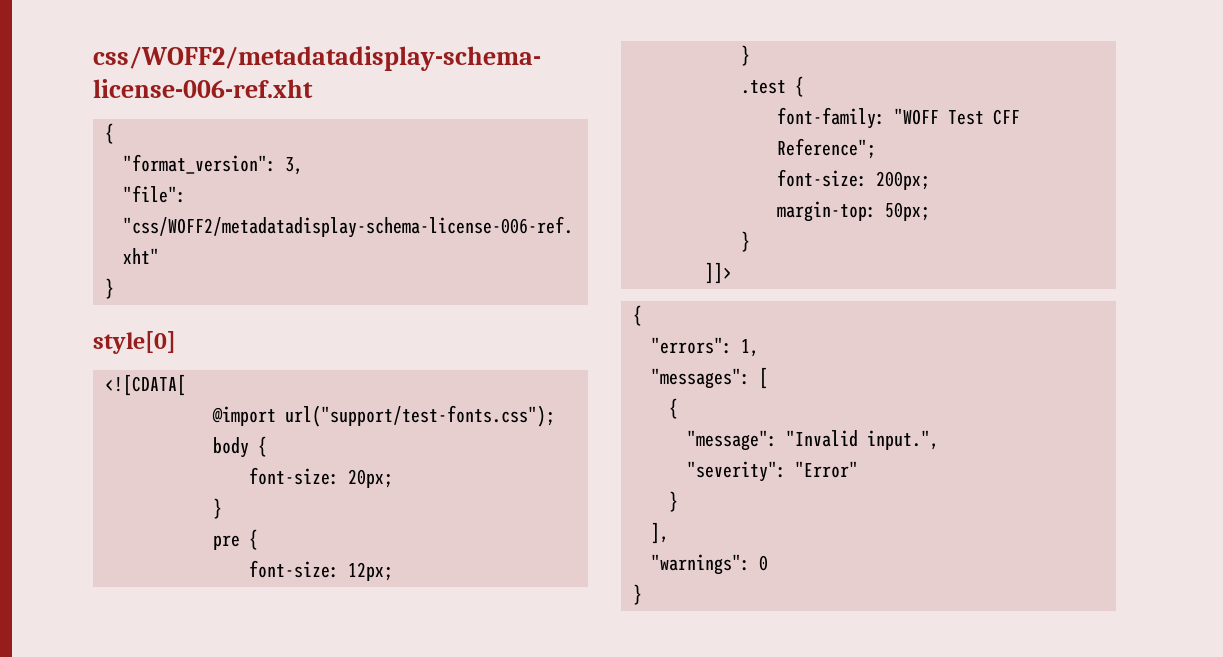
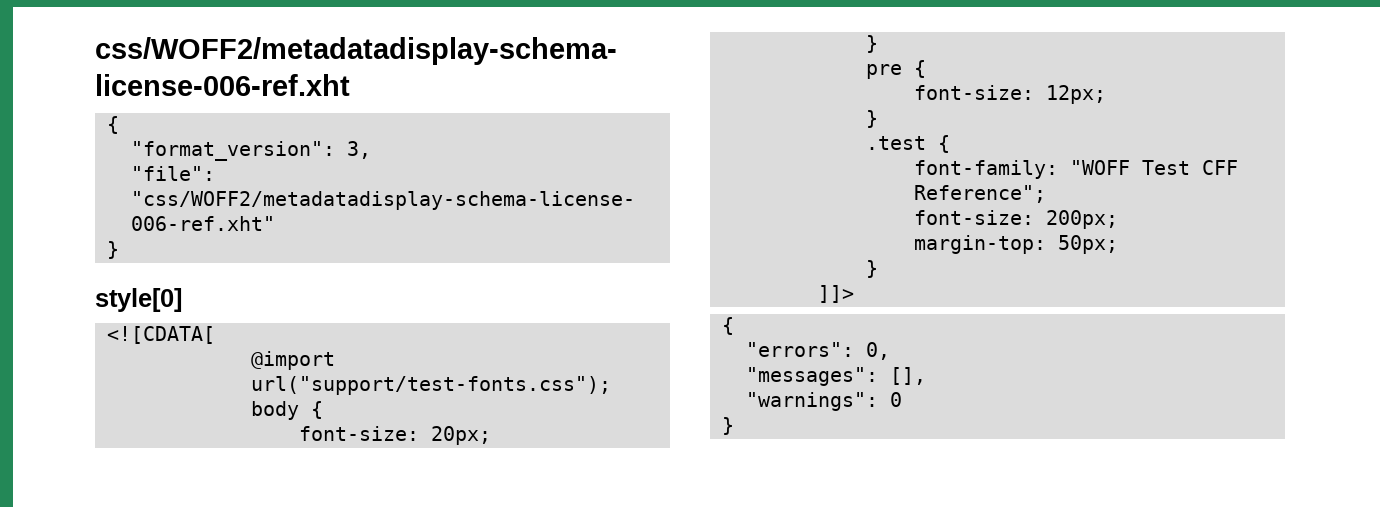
- "errors": 1,
+ "errors": 0,
- "messages": [
- {
- "message": "Invalid input.",
- "severity": "Error"
- }
- ],
+ "messages": [],

